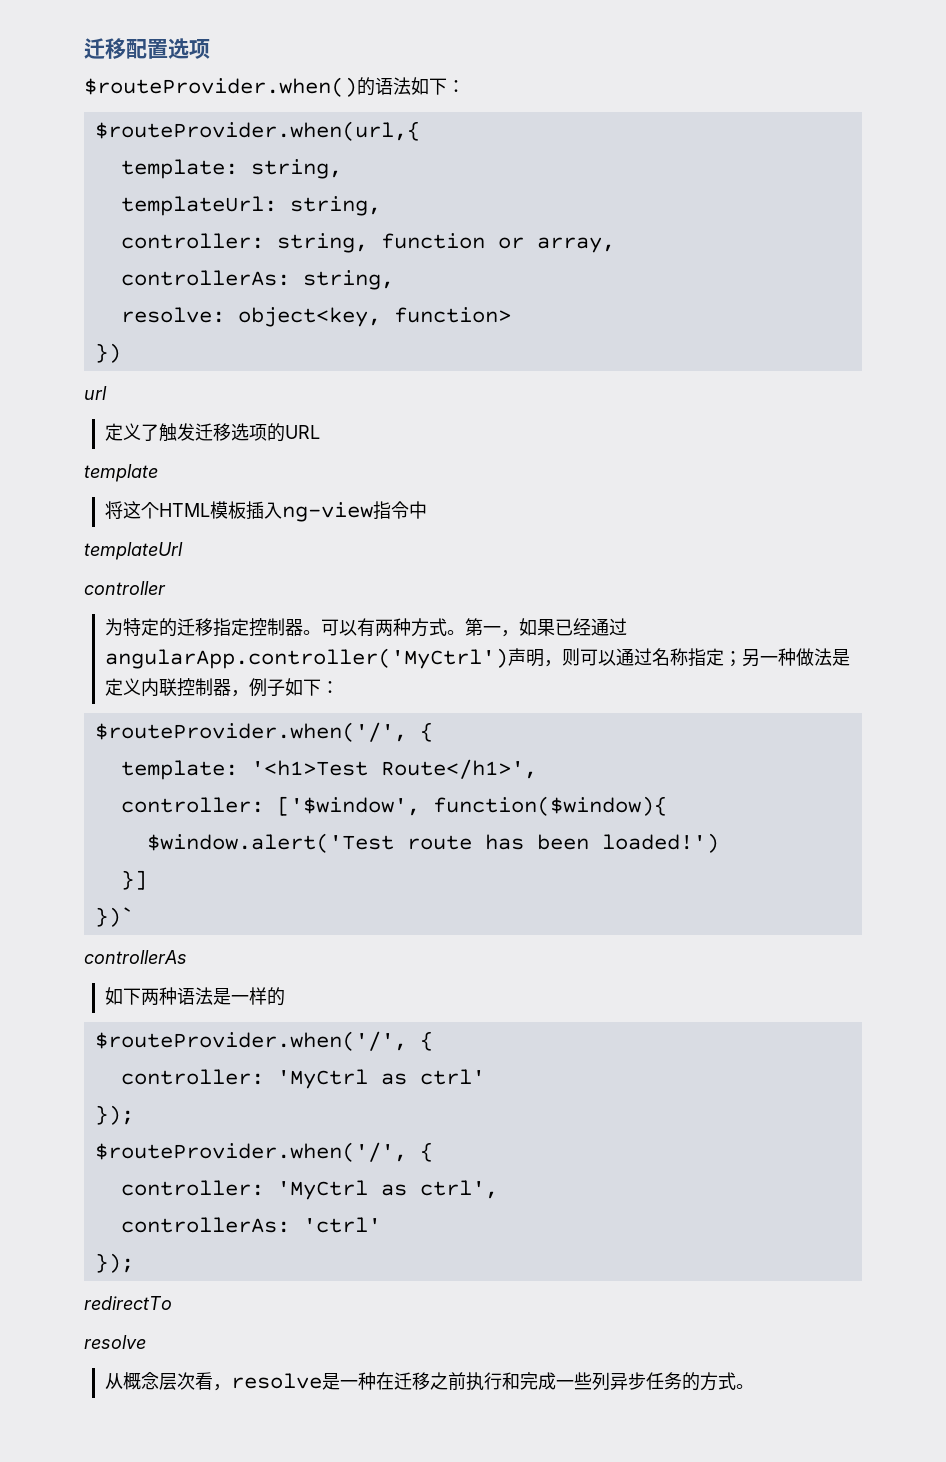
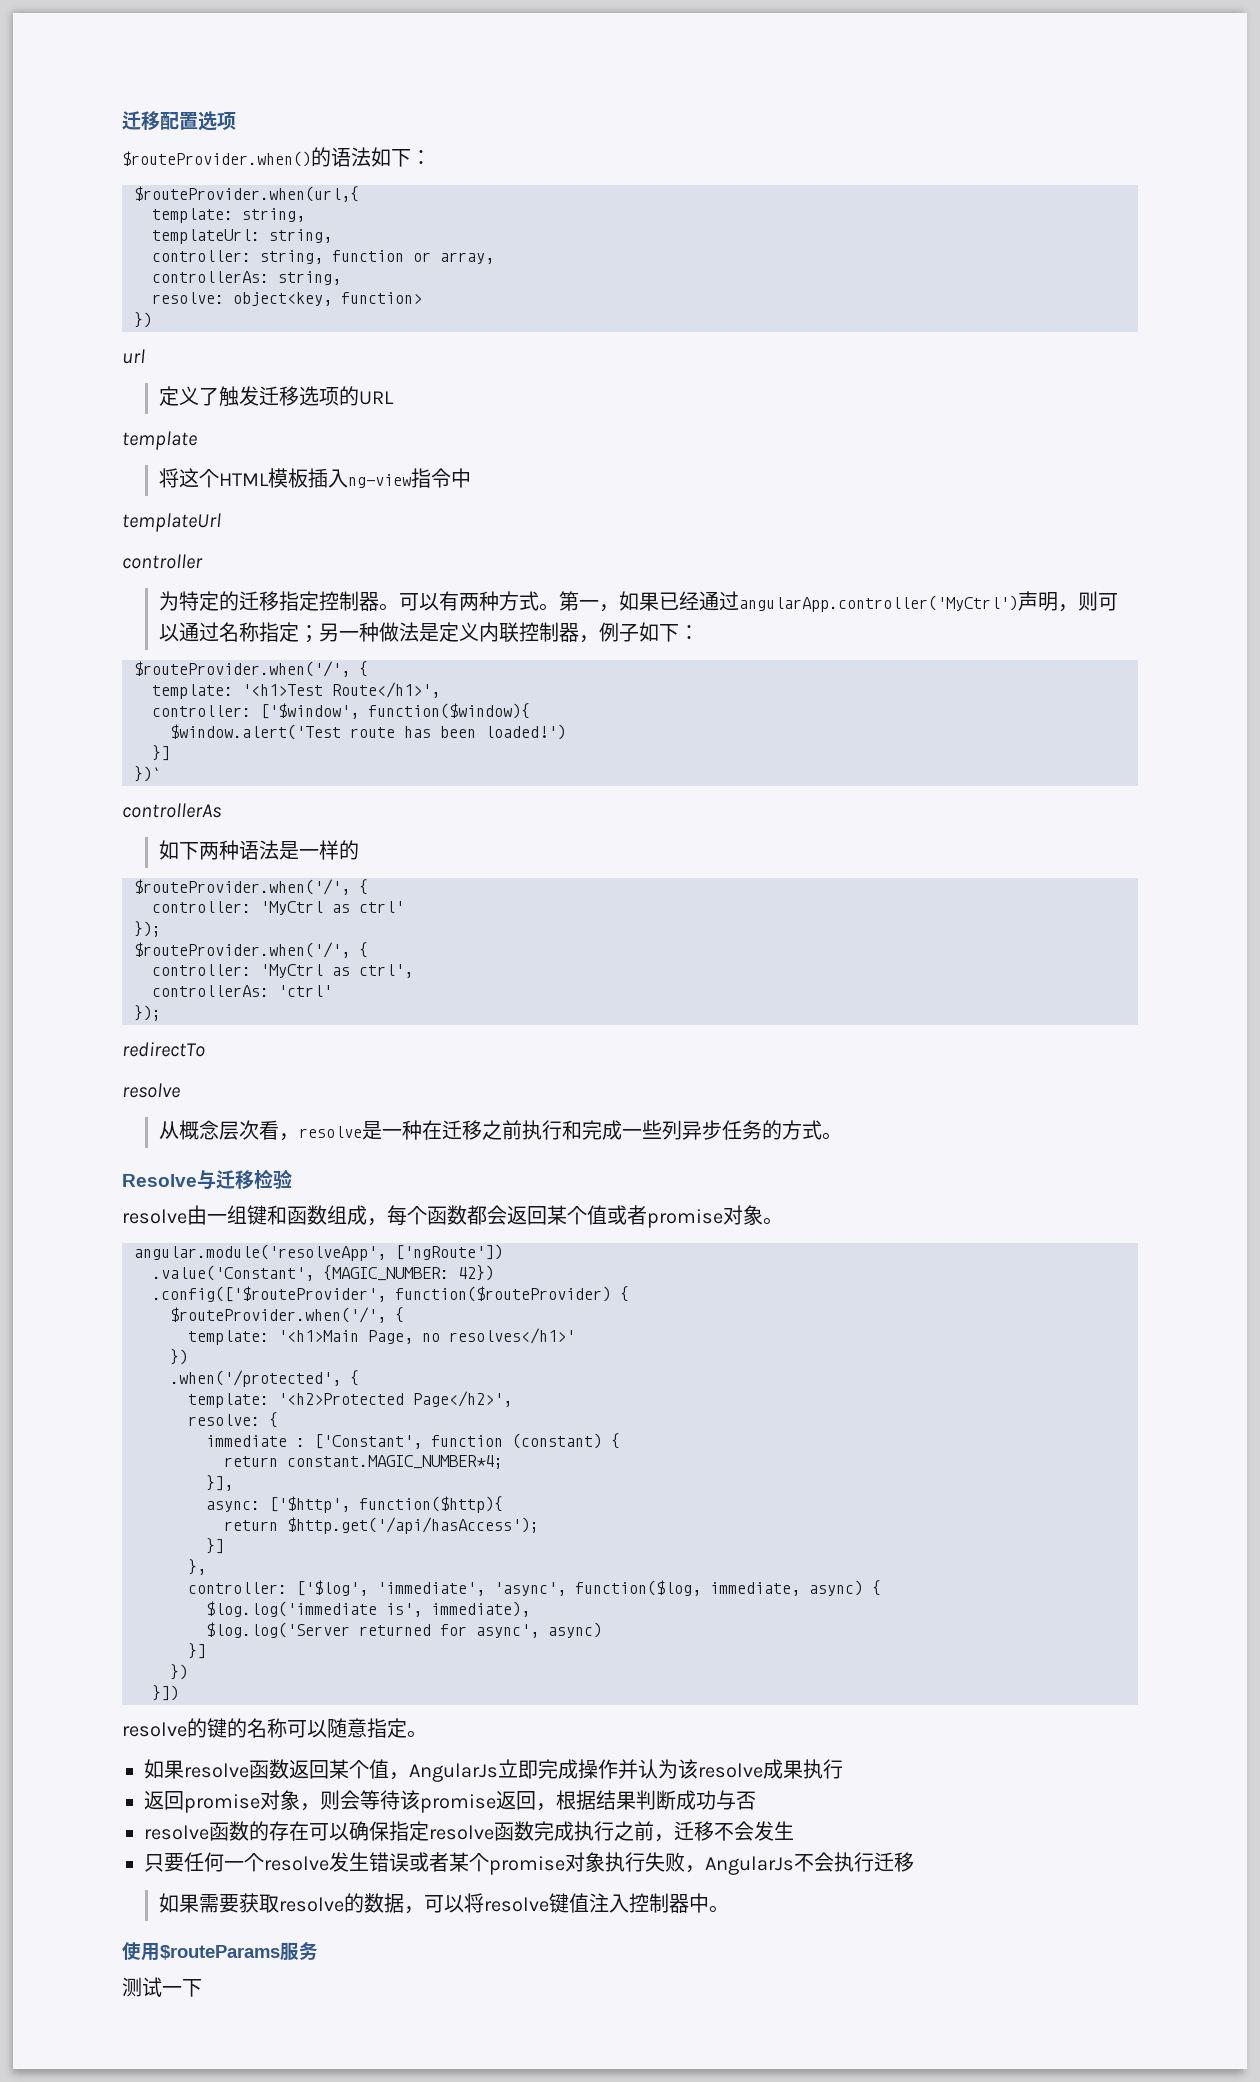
+ Resolve与迁移检验
+ resolve由一组键和函数组成，每个函数都会返回某个值或者promise对象。
+ angular.module('resolveApp', ['ngRoute'])
+ .value('Constant', {MAGIC_NUMBER: 42})
+ .config(['$routeProvider', function($routeProvider) {
+ $routeProvider.when('/', {
+ template: '<h1>Main Page, no resolves</h1>'
+ })
+ .when('/protected', {
+ template: '<h2>Protected Page</h2>',
+ resolve: {
+ immediate : ['Constant', function (constant) {
+ return constant.MAGIC_NUMBER*4;
+ }],
+ async: ['$http', function($http){
+ return $http.get('/api/hasAccess');
+ }]
+ },
+ controller: ['$log', 'immediate', 'async', function($log, immediate, async) {
+ $log.log('immediate is', immediate),
+ $log.log('Server returned for async', async)
+ }]
+ })
+ }])
+ resolve的键的名称可以随意指定。
+ 如果resolve函数返回某个值，AngularJs立即完成操作并认为该resolve成果执行
+ 返回promise对象，则会等待该promise返回，根据结果判断成功与否
+ resolve函数的存在可以确保指定resolve函数完成执行之前，迁移不会发生
+ 只要任何一个resolve发生错误或者某个promise对象执行失败，AngularJs不会执行迁移
+ 如果需要获取resolve的数据，可以将resolve键值注入控制器中。
+ 使用$routeParams服务
+ 测试一下

